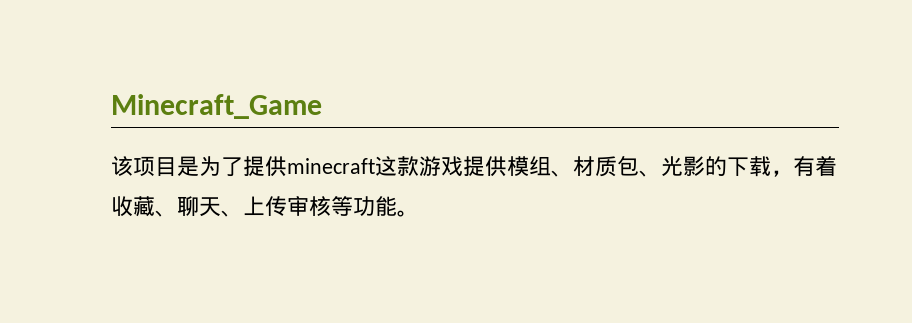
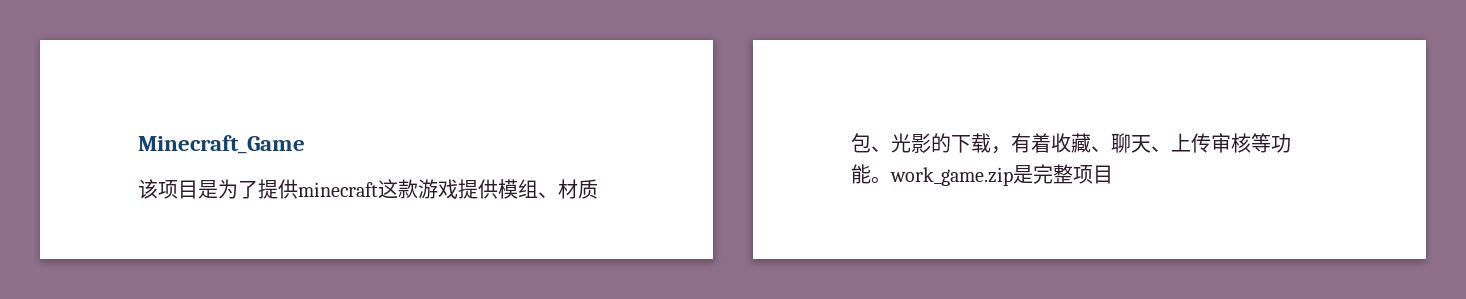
- 该项目是为了提供minecraft这款游戏提供模组、材质包、光影的下载，有着收藏、聊天、上传审核等功能。
+ 该项目是为了提供minecraft这款游戏提供模组、材质包、光影的下载，有着收藏、聊天、上传审核等功能。work_game.zip是完整项目

